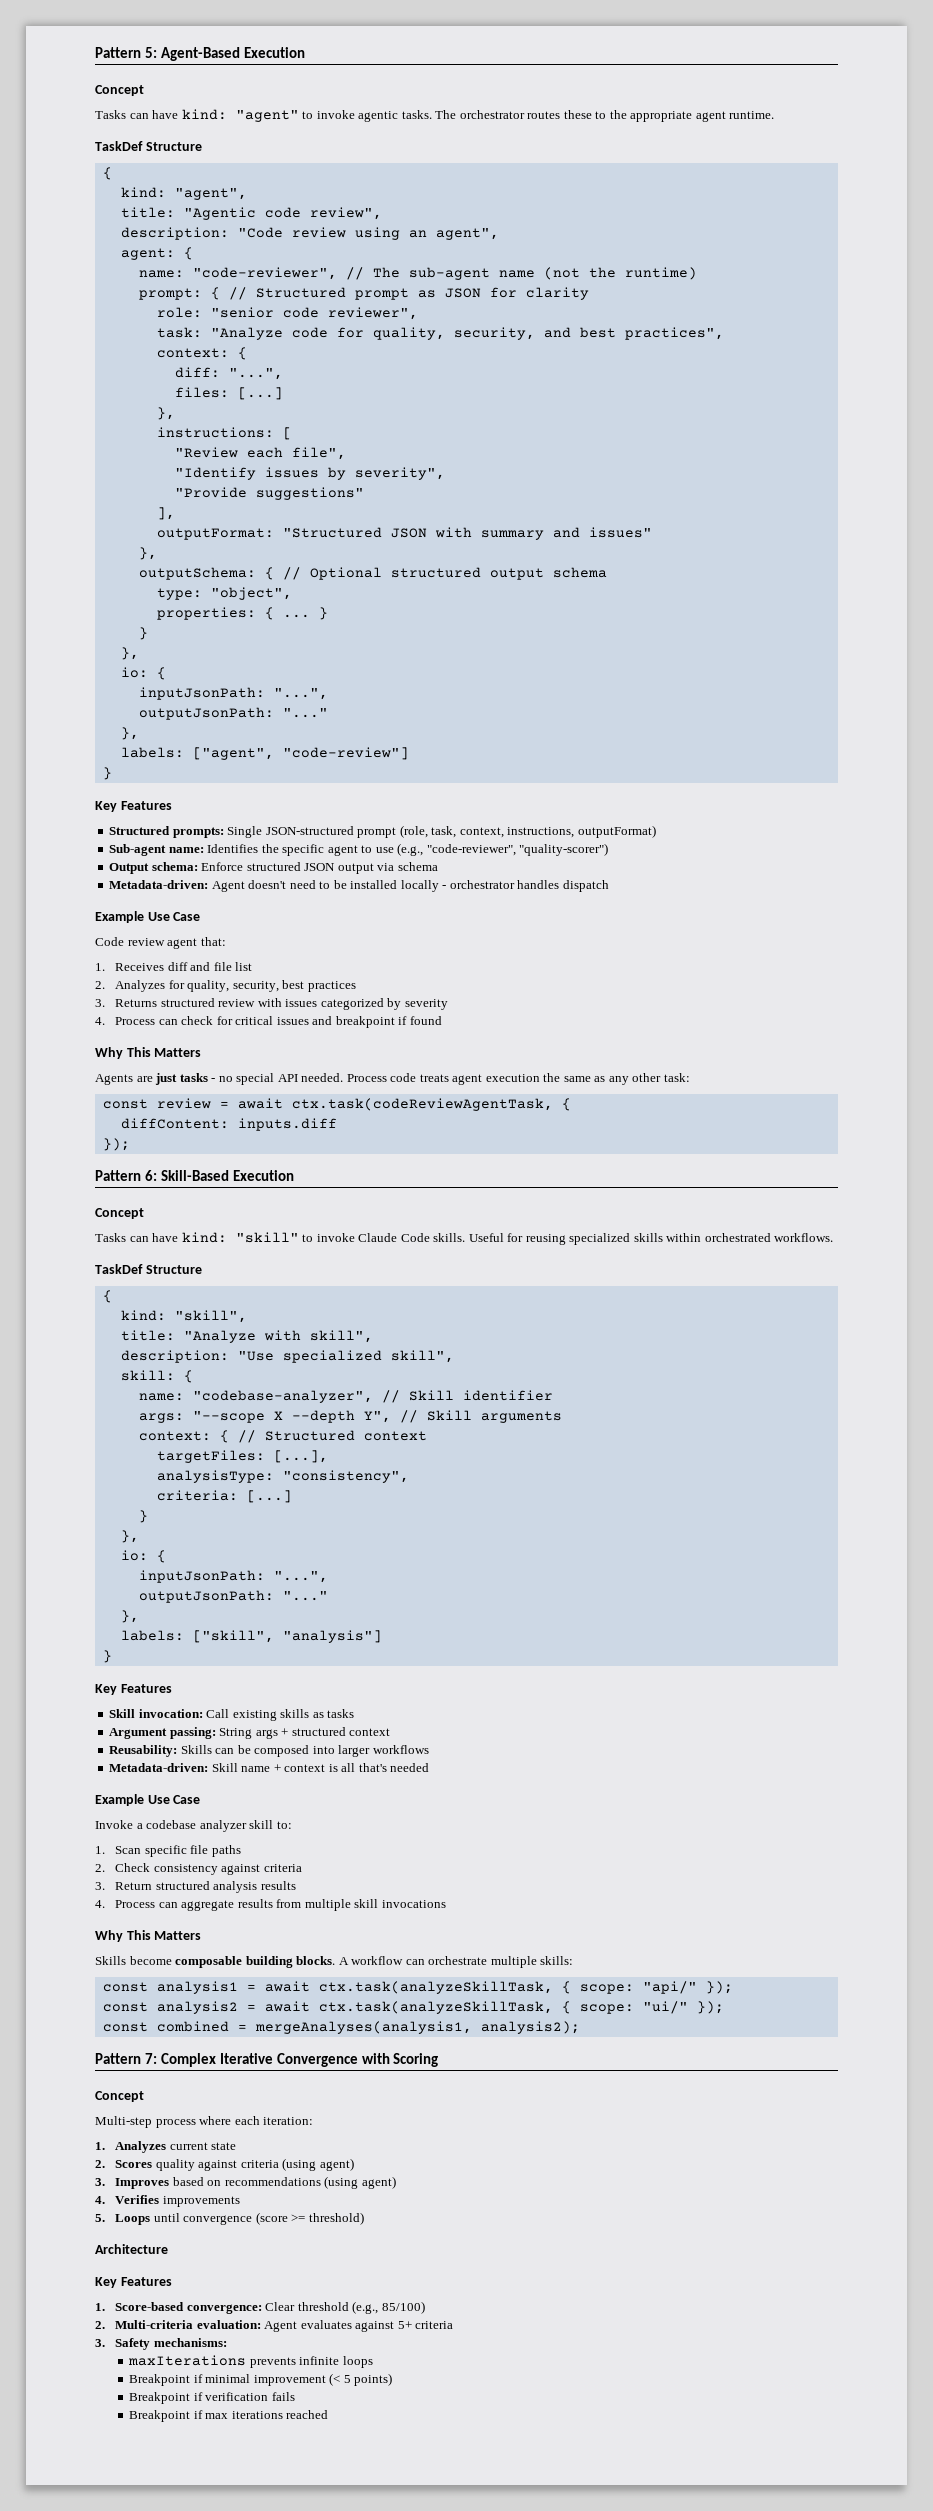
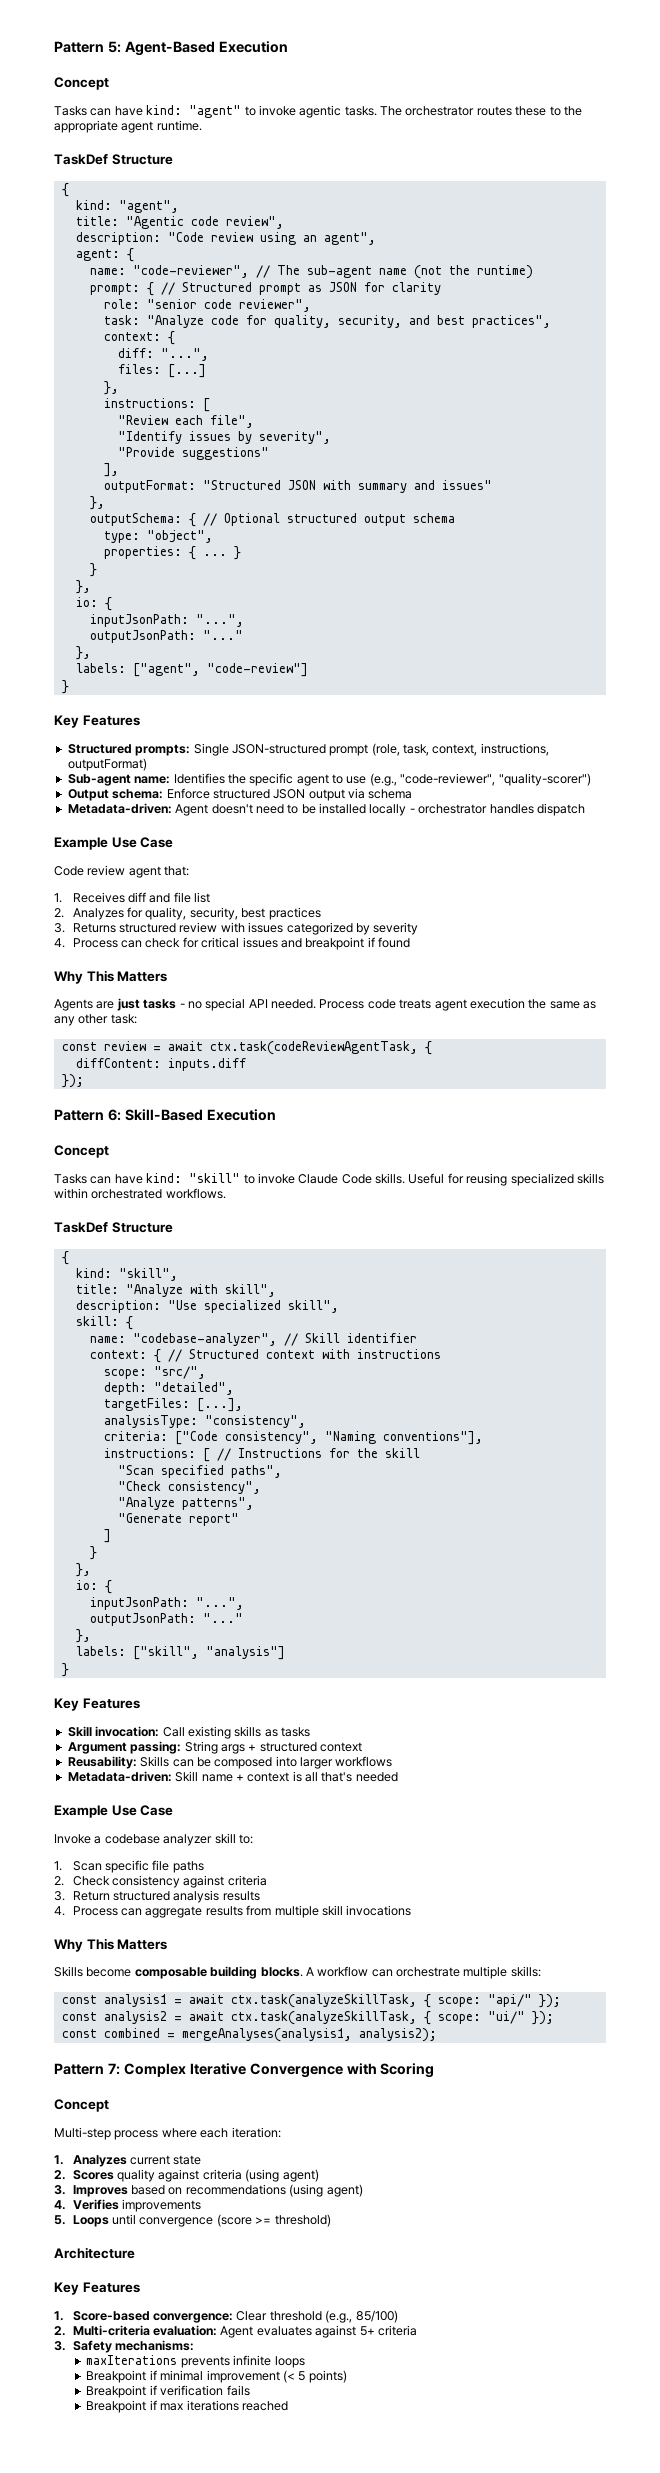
- args: "--scope X --depth Y", // Skill arguments
- context: { // Structured context
+ context: { // Structured context with instructions
+ scope: "src/",
+ depth: "detailed",
- criteria: [...]
+ criteria: ["Code consistency", "Naming conventions"],
+ instructions: [ // Instructions for the skill
+ "Scan specified paths",
+ "Check consistency",
+ "Analyze patterns",
+ "Generate report"
+ ]

